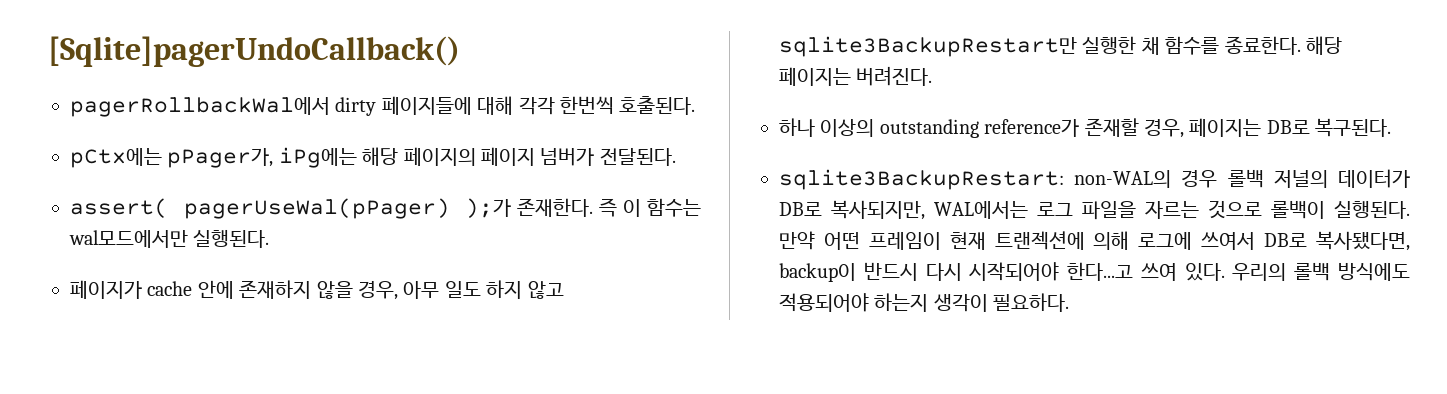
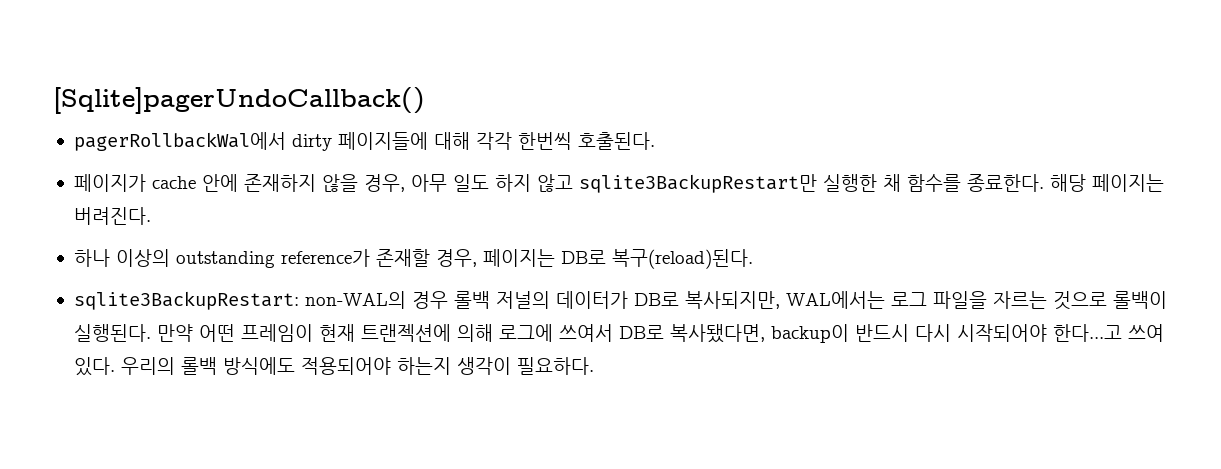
- pCtx에는 pPager가, iPg에는 해당 페이지의 페이지 넘버가 전달된다.
- assert( pagerUseWal(pPager) );가 존재한다. 즉 이 함수는 wal모드에서만 실행된다.
- 하나 이상의 outstanding reference가 존재할 경우, 페이지는 DB로 복구된다.
+ 하나 이상의 outstanding reference가 존재할 경우, 페이지는 DB로 복구(reload)된다.

